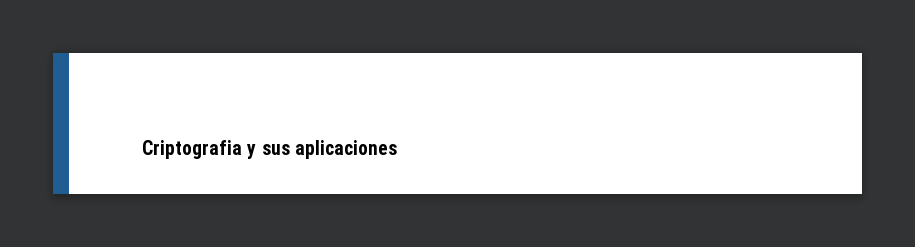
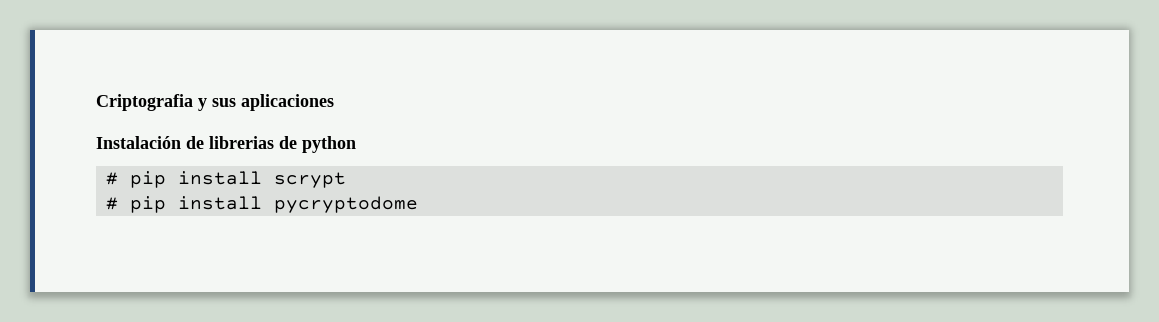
+ Instalación de librerias de python
+ # pip install scrypt
+ # pip install pycryptodome

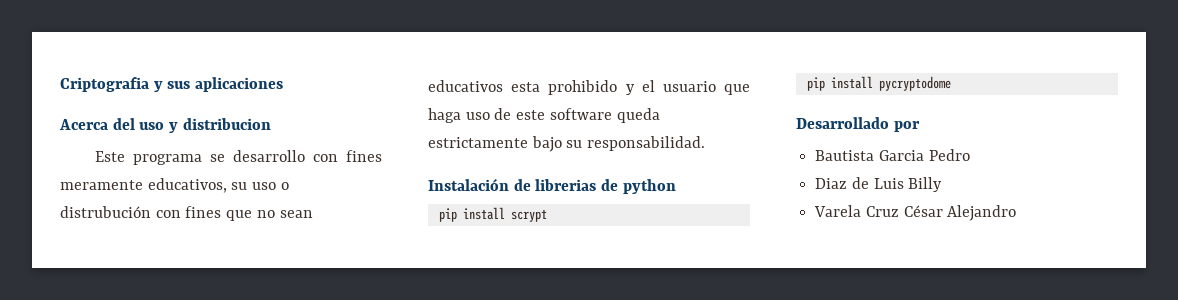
+ Acerca del uso y distribucion
+ Este programa se desarrollo con fines meramente educativos, su uso o distrubución con fines que no sean educativos esta prohibido y el usuario que haga uso de este software queda estrictamente bajo su responsabilidad.
- # pip install scrypt
+ pip install scrypt
- # pip install pycryptodome
+ pip install pycryptodome
+ Desarrollado por
+ Bautista Garcia Pedro
+ Diaz de Luis Billy
+ Varela Cruz César Alejandro

